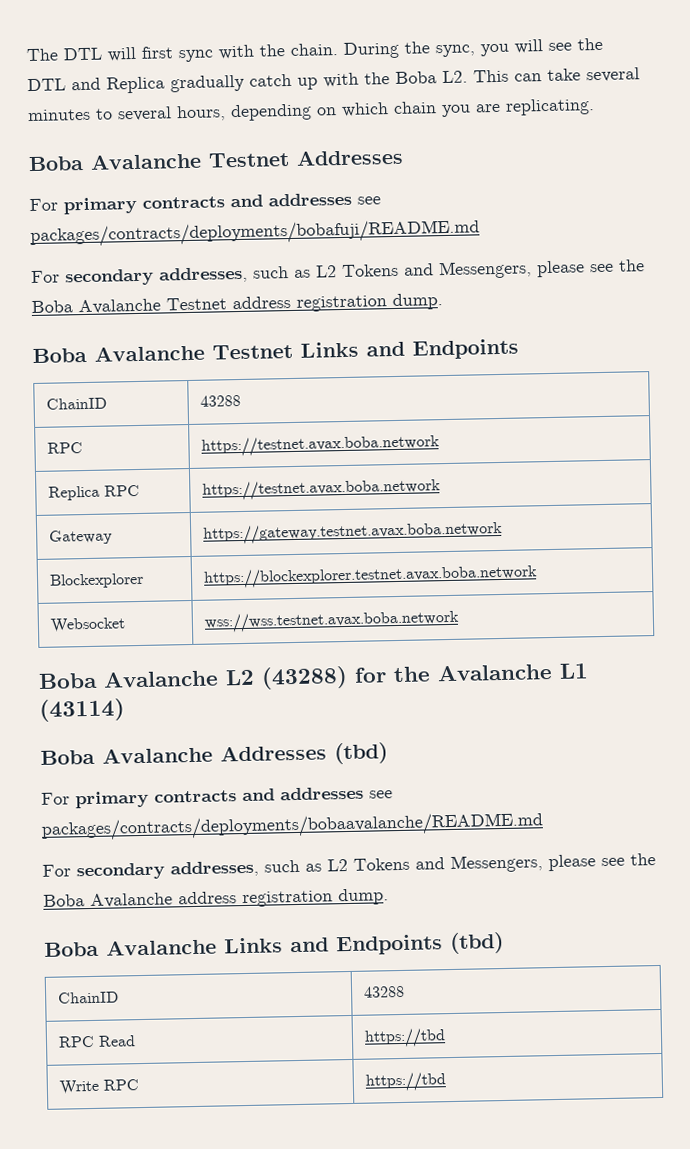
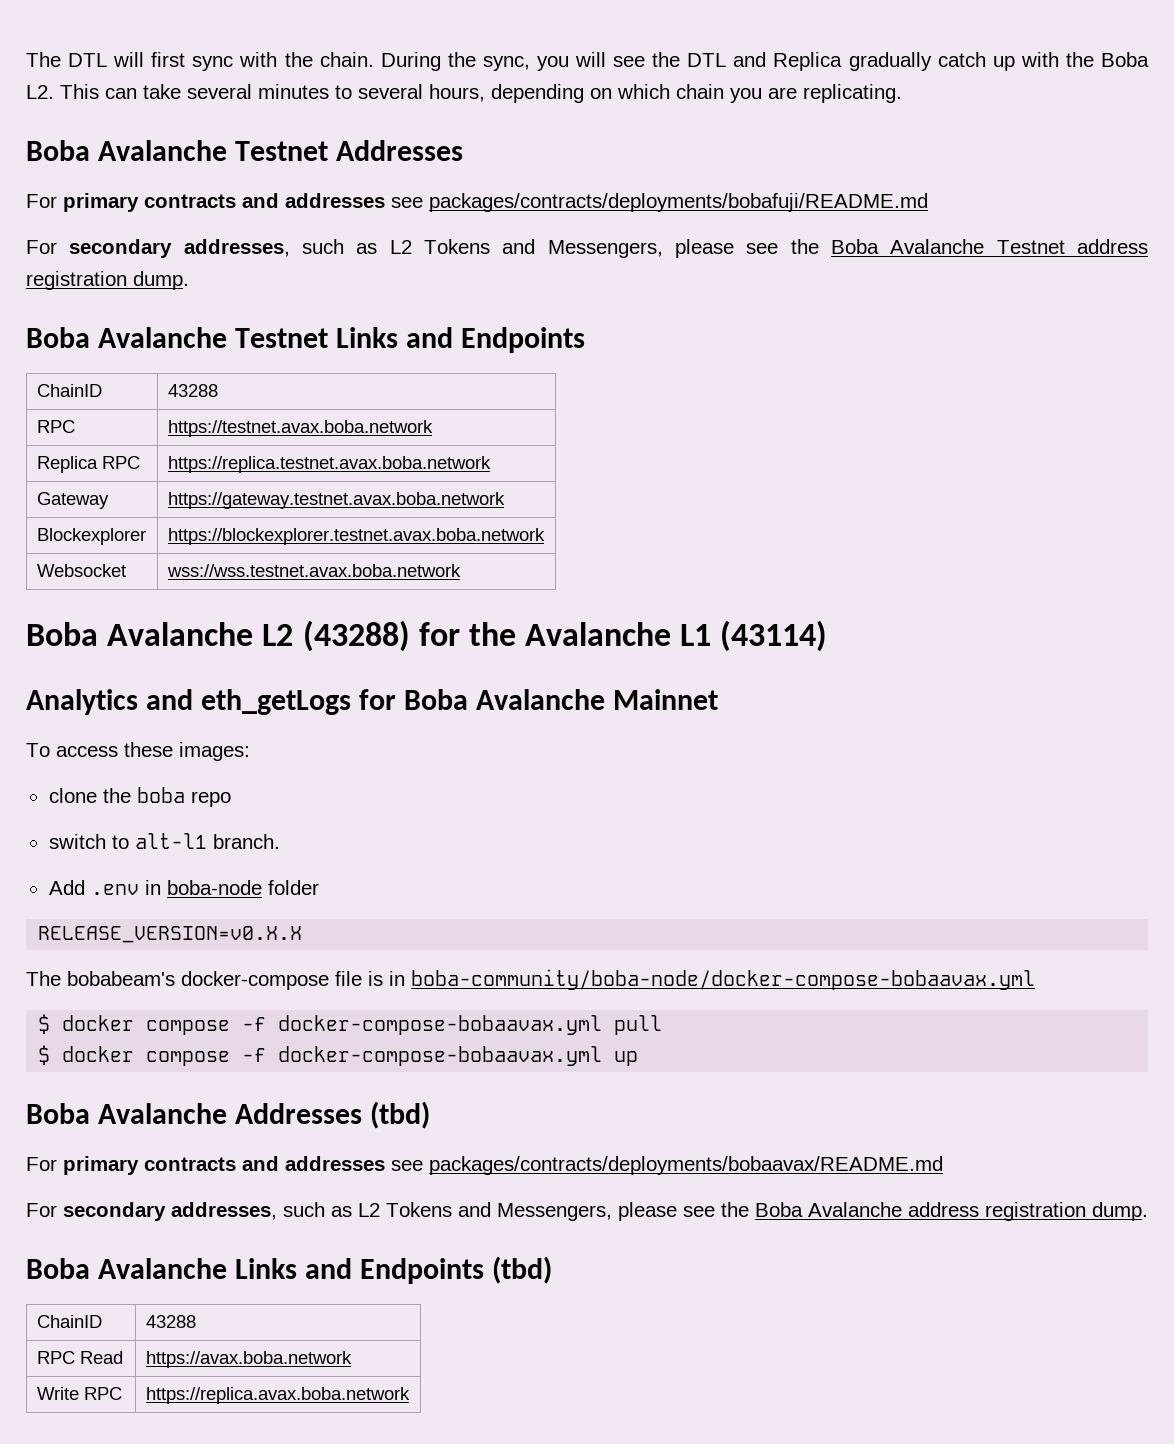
- Replica RPC | https://testnet.avax.boba.network
+ Replica RPC | https://replica.testnet.avax.boba.network
+ Analytics and eth_getLogs for Boba Avalanche Mainnet
+ To access these images:
+ clone the boba repo
+ switch to alt-l1 branch.
+ Add .env in boba-node folder
+ RELEASE_VERSION=v0.X.X
+ The bobabeam's docker-compose file is in boba-community/boba-node/docker-compose-bobaavax.yml
+ $ docker compose -f docker-compose-bobaavax.yml pull
+ $ docker compose -f docker-compose-bobaavax.yml up
- For primary contracts and addresses see packages/contracts/deployments/bobaavalanche/README.md
+ For primary contracts and addresses see packages/contracts/deployments/bobaavax/README.md
- RPC Read | https://tbd
+ RPC Read | https://avax.boba.network
- Write RPC | https://tbd
+ Write RPC | https://replica.avax.boba.network

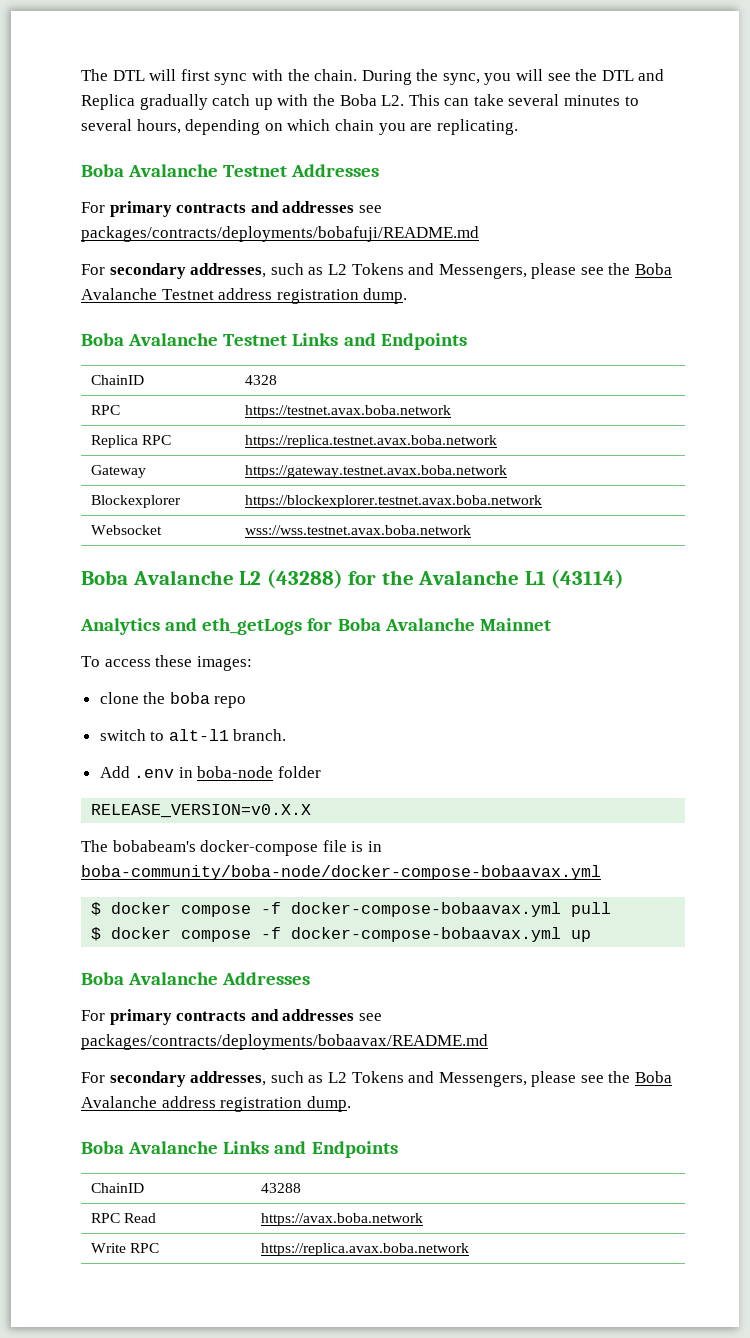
  Boba Avalanche Testnet Links and Endpoints
- ChainID | 43288
+ ChainID | 4328
- Boba Avalanche Addresses (tbd)
+ Boba Avalanche Addresses
- Boba Avalanche Links and Endpoints (tbd)
+ Boba Avalanche Links and Endpoints

